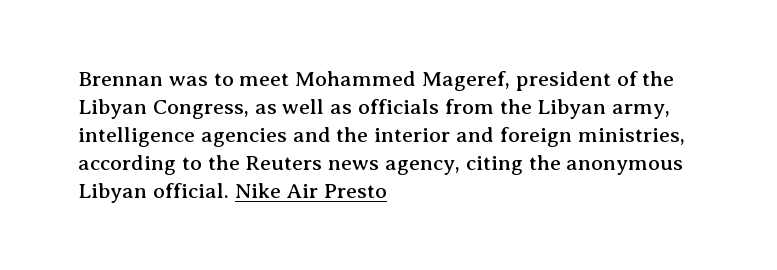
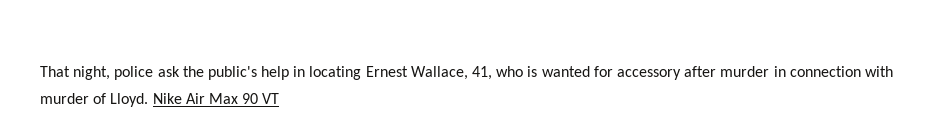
- Brennan was to meet Mohammed Mageref, president of the Libyan Congress, as well as officials from the Libyan army, intelligence agencies and the interior and foreign ministries, according to the Reuters news agency, citing the anonymous Libyan official. Nike Air Presto
+ That night, police ask the public's help in locating Ernest Wallace, 41, who is wanted for accessory after murder in connection with murder of Lloyd. Nike Air Max 90 VT

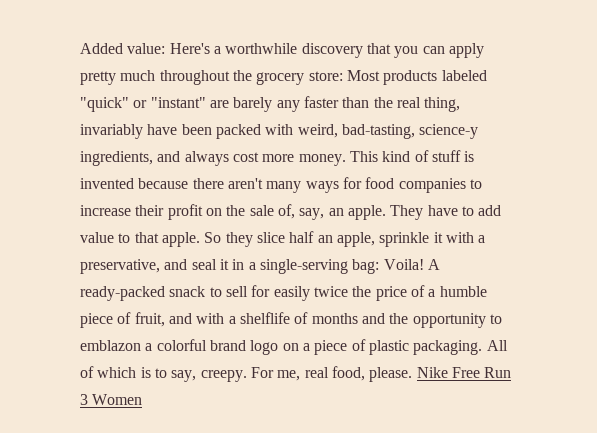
- That night, police ask the public's help in locating Ernest Wallace, 41, who is wanted for accessory after murder in connection with murder of Lloyd. Nike Air Max 90 VT
+ Added value: Here's a worthwhile discovery that you can apply pretty much throughout the grocery store: Most products labeled "quick" or "instant" are barely any faster than the real thing, invariably have been packed with weird, bad-tasting, science-y ingredients, and always cost more money. This kind of stuff is invented because there aren't many ways for food companies to increase their profit on the sale of, say, an apple. They have to add value to that apple. So they slice half an apple, sprinkle it with a preservative, and seal it in a single-serving bag: Voila! A ready-packed snack to sell for easily twice the price of a humble piece of fruit, and with a shelflife of months and the opportunity to emblazon a colorful brand logo on a piece of plastic packaging. All of which is to say, creepy. For me, real food, please. Nike Free Run 3 Women

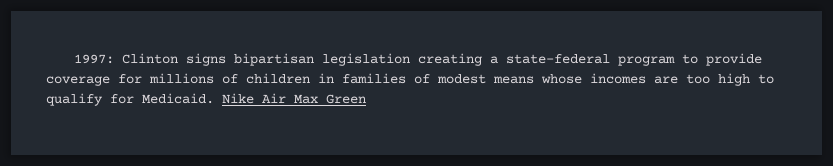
- Added value: Here's a worthwhile discovery that you can apply pretty much throughout the grocery store: Most products labeled "quick" or "instant" are barely any faster than the real thing, invariably have been packed with weird, bad-tasting, science-y ingredients, and always cost more money. This kind of stuff is invented because there aren't many ways for food companies to increase their profit on the sale of, say, an apple. They have to add value to that apple. So they slice half an apple, sprinkle it with a preservative, and seal it in a single-serving bag: Voila! A ready-packed snack to sell for easily twice the price of a humble piece of fruit, and with a shelflife of months and the opportunity to emblazon a colorful brand logo on a piece of plastic packaging. All of which is to say, creepy. For me, real food, please. Nike Free Run 3 Women
+ 1997: Clinton signs bipartisan legislation creating a state-federal program to provide coverage for millions of children in families of modest means whose incomes are too high to qualify for Medicaid. Nike Air Max Green

